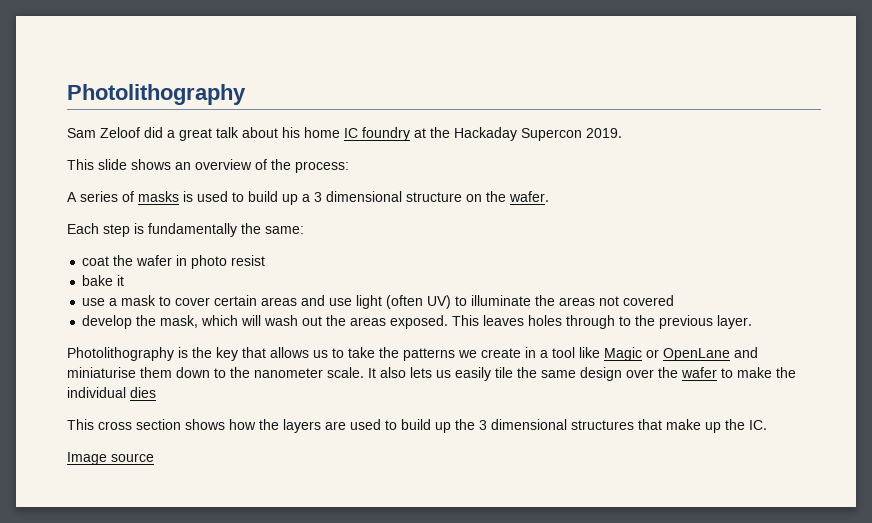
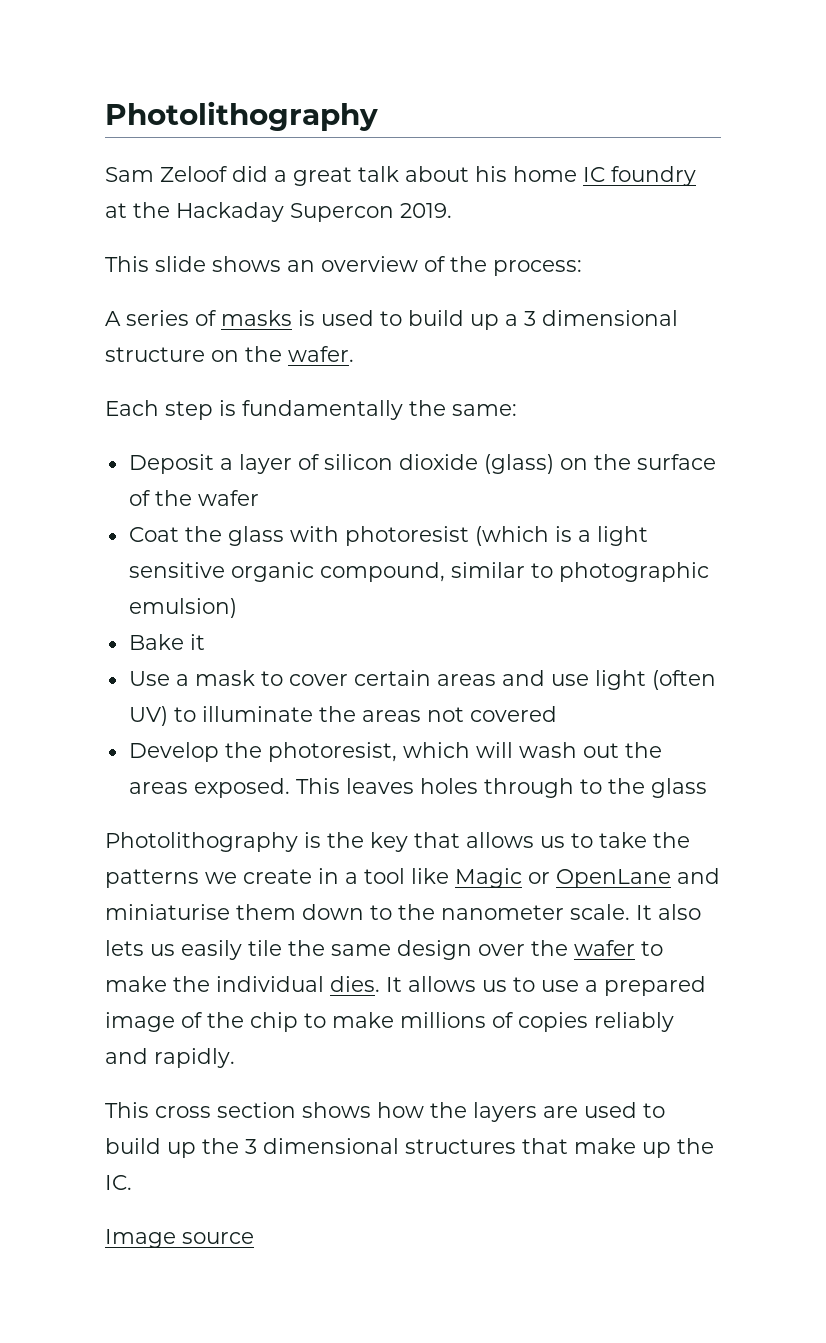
- coat the wafer in photo resist
- bake it
+ Deposit a layer of silicon dioxide (glass) on the surface of the wafer
+ Coat the glass with photoresist (which is a light sensitive organic compound, similar to photographic emulsion)
+ Bake it
- use a mask to cover certain areas and use light (often UV) to illuminate the areas not covered
+ Use a mask to cover certain areas and use light (often UV) to illuminate the areas not covered
- develop the mask, which will wash out the areas exposed.
+ Develop the photoresist, which will wash out the areas exposed.
- This leaves holes through to the previous layer.
+ This leaves holes through to the glass
- It also lets us easily tile the same design over the wafer to make the individual dies
+ It also lets us easily tile the same design over the wafer to make the individual dies. It allows us to use a prepared image of the chip to make millions of copies reliably and rapidly.

